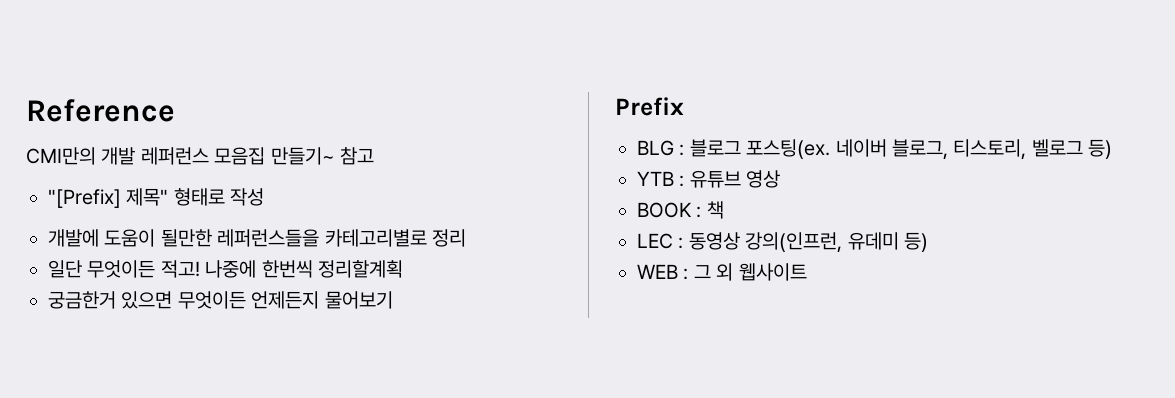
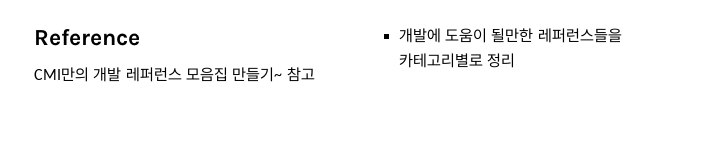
- "[Prefix] 제목" 형태로 작성
- 일단 무엇이든 적고! 나중에 한번씩 정리할계획
- 궁금한거 있으면 무엇이든 언제든지 물어보기
- Prefix
- BLG : 블로그 포스팅(ex. 네이버 블로그, 티스토리, 벨로그 등)
- YTB : 유튜브 영상
- BOOK : 책
- LEC : 동영상 강의(인프런, 유데미 등)
- WEB : 그 외 웹사이트

